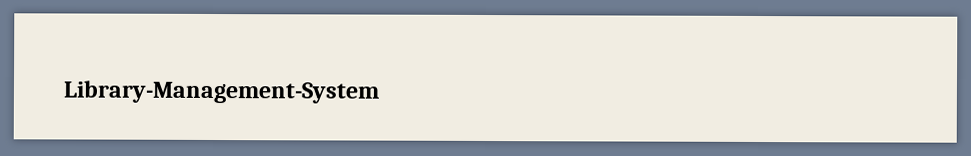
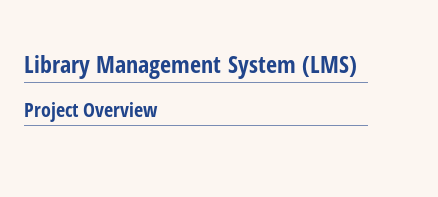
- Library-Management-System
+ Library Management System (LMS)
+ Project Overview

